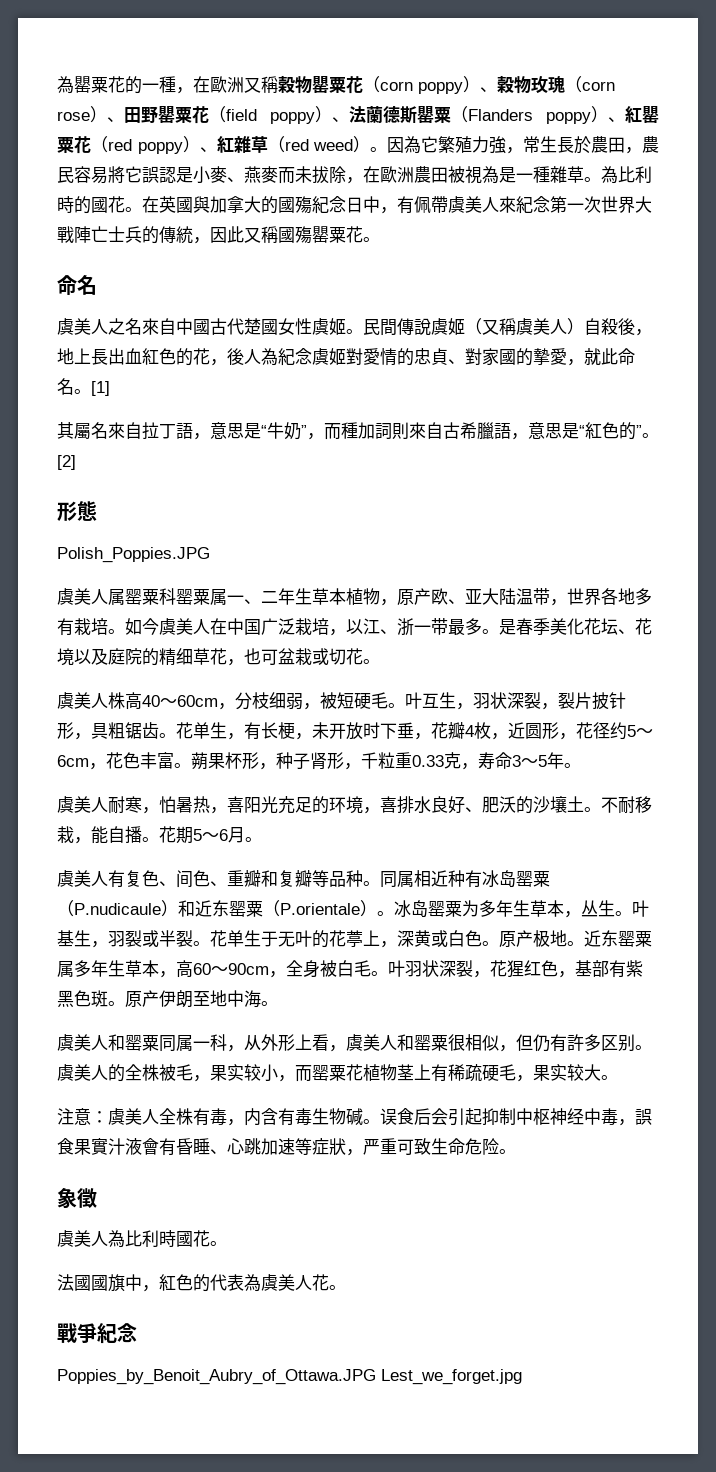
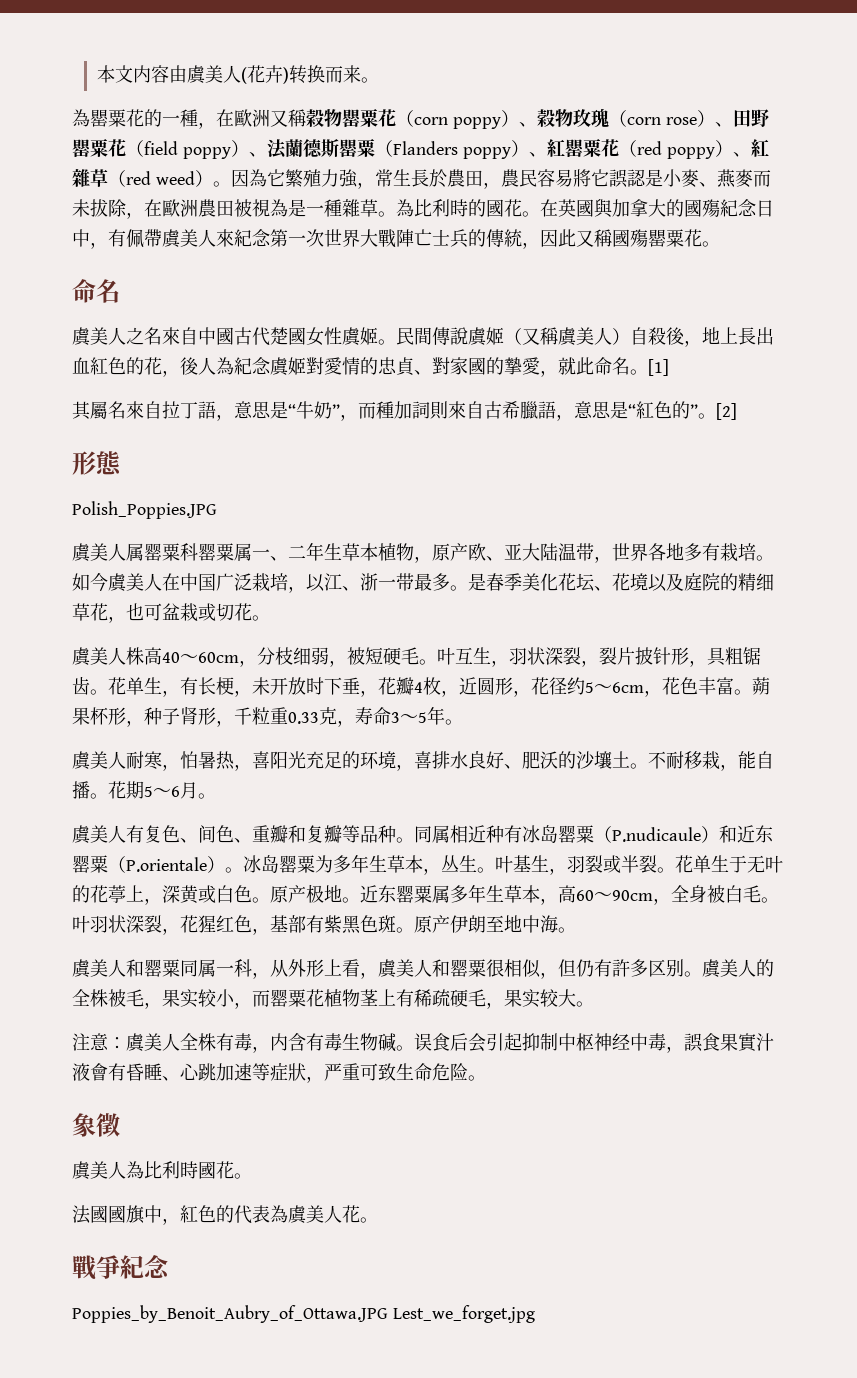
+ 本文内容由虞美人(花卉)转换而来。

